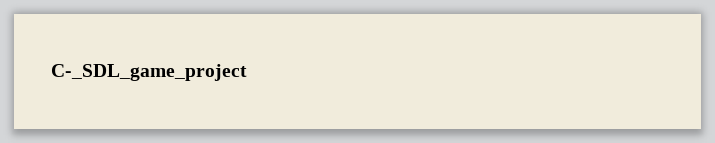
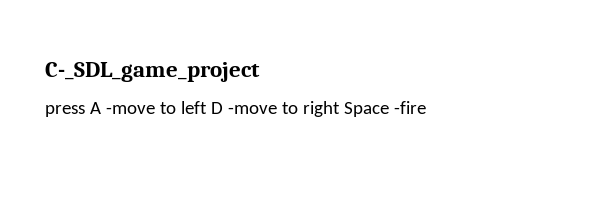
+ press A -move to left D -move to right Space -fire

